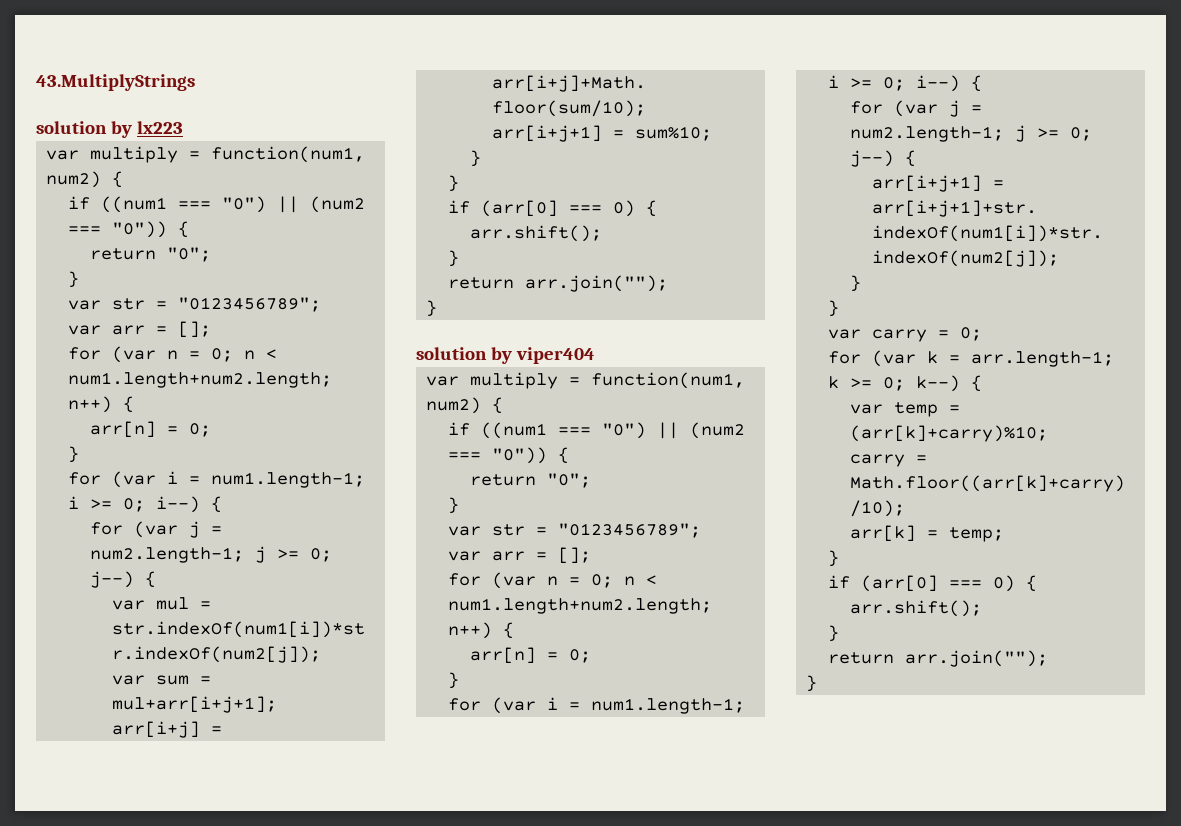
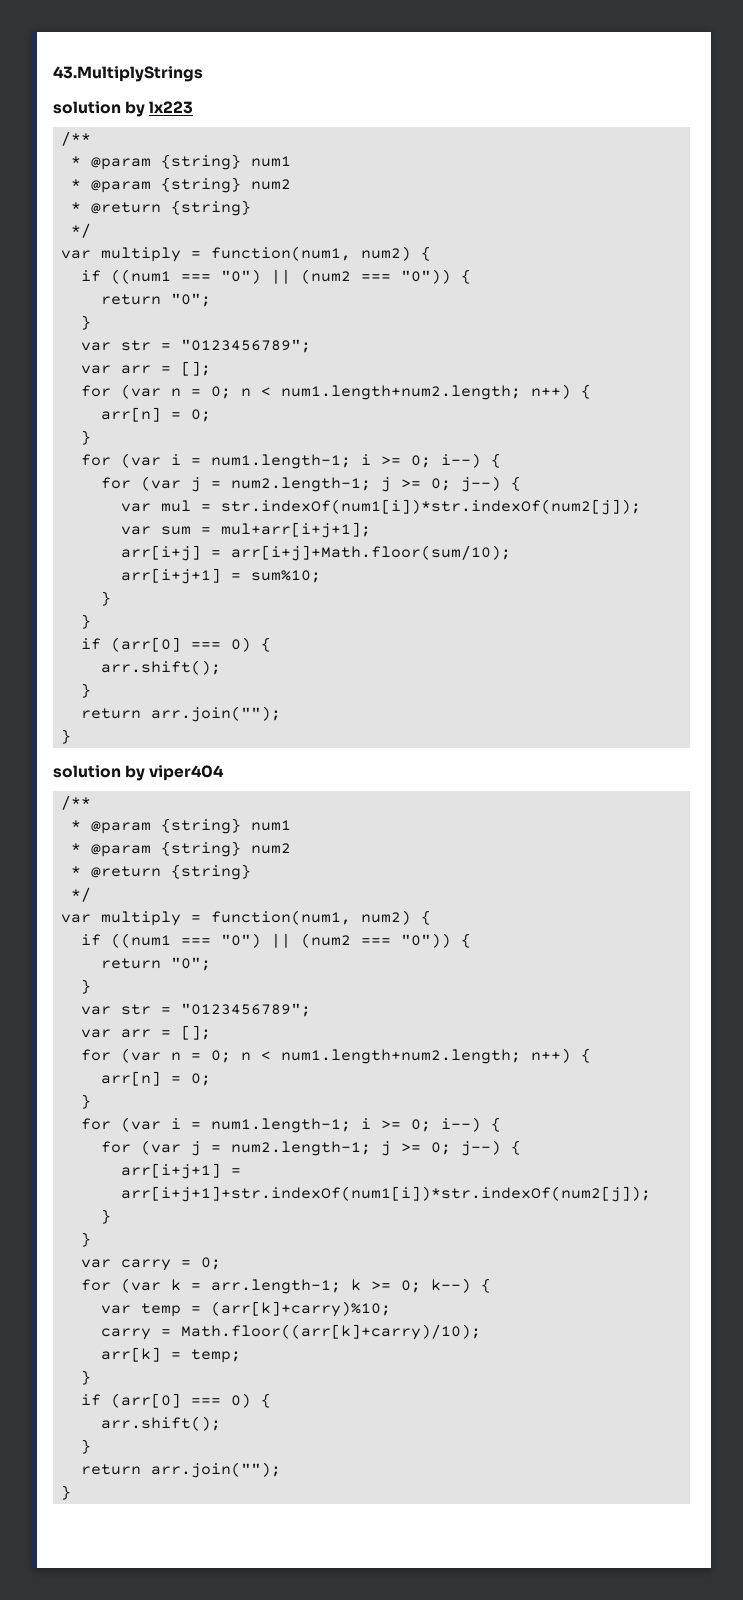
  solution by lx223
+ /**
+ * @param {string} num1
+ * @param {string} num2
+ * @return {string}
+ */
  solution by viper404
+ /**
+ * @param {string} num1
+ * @param {string} num2
+ * @return {string}
+ */

